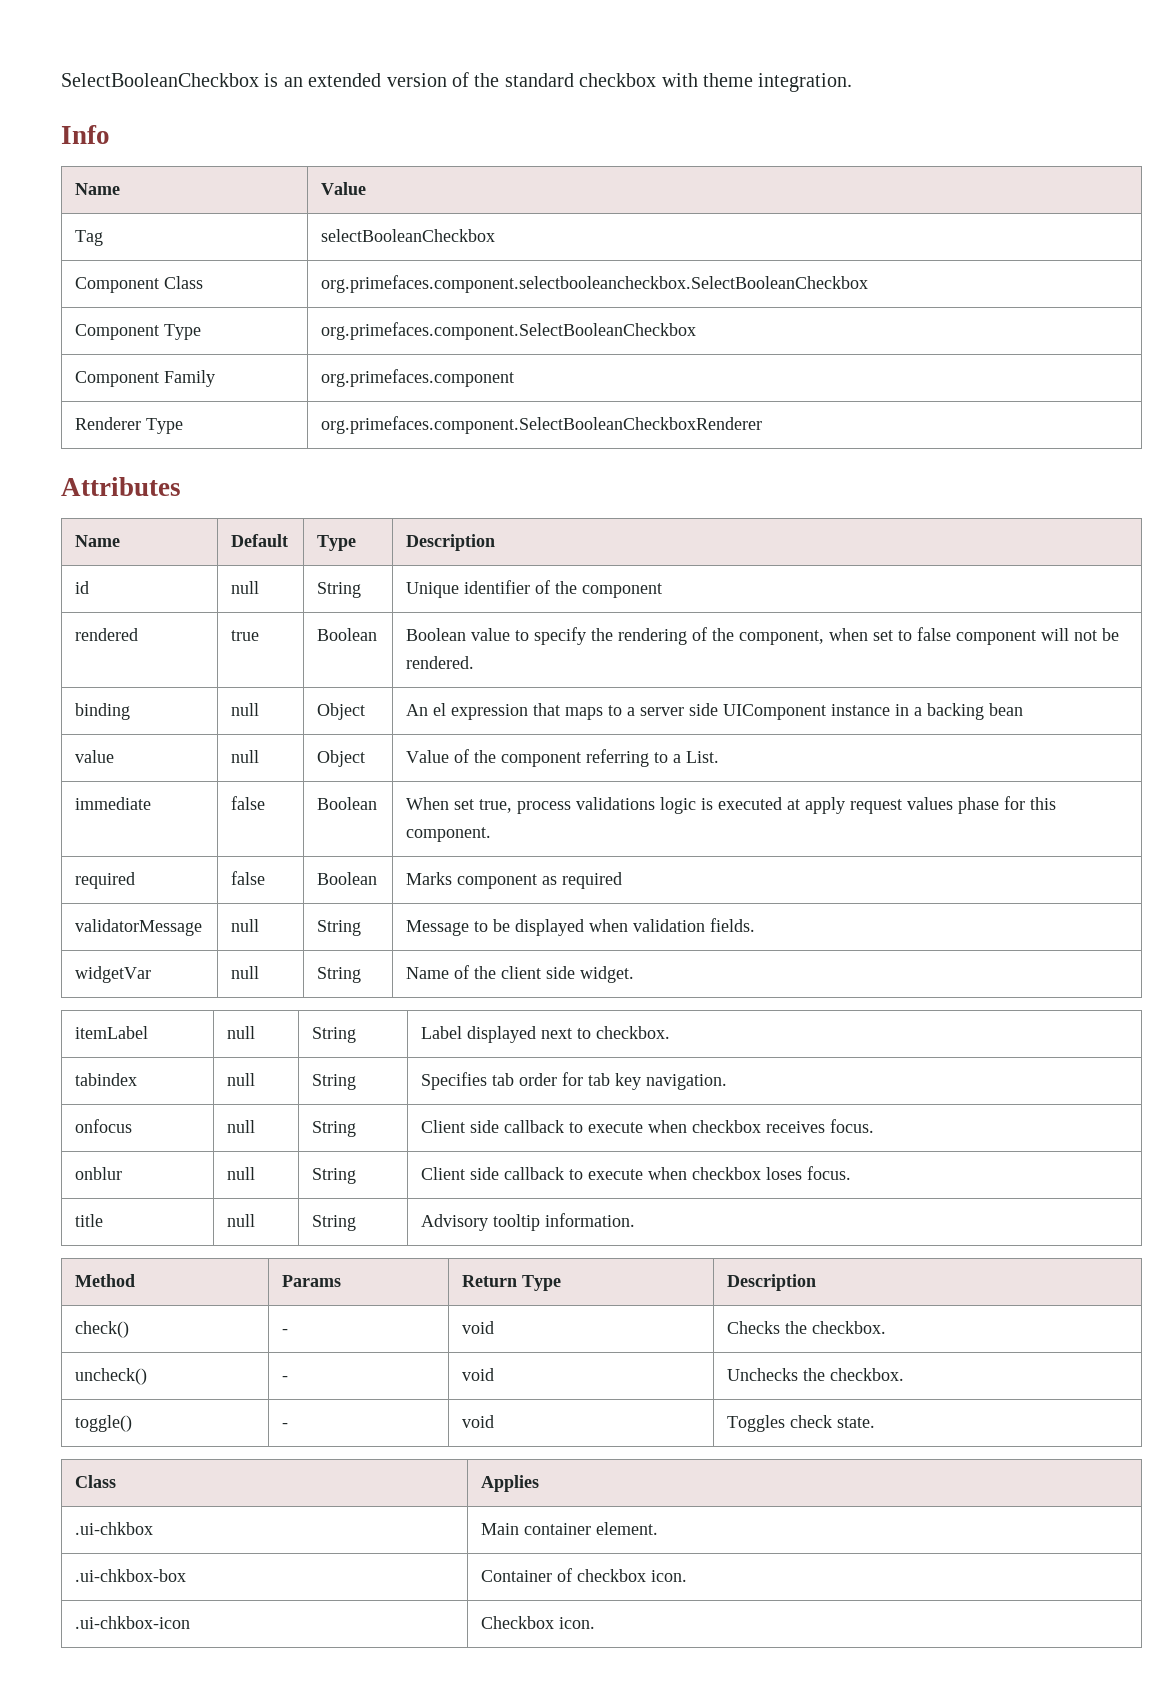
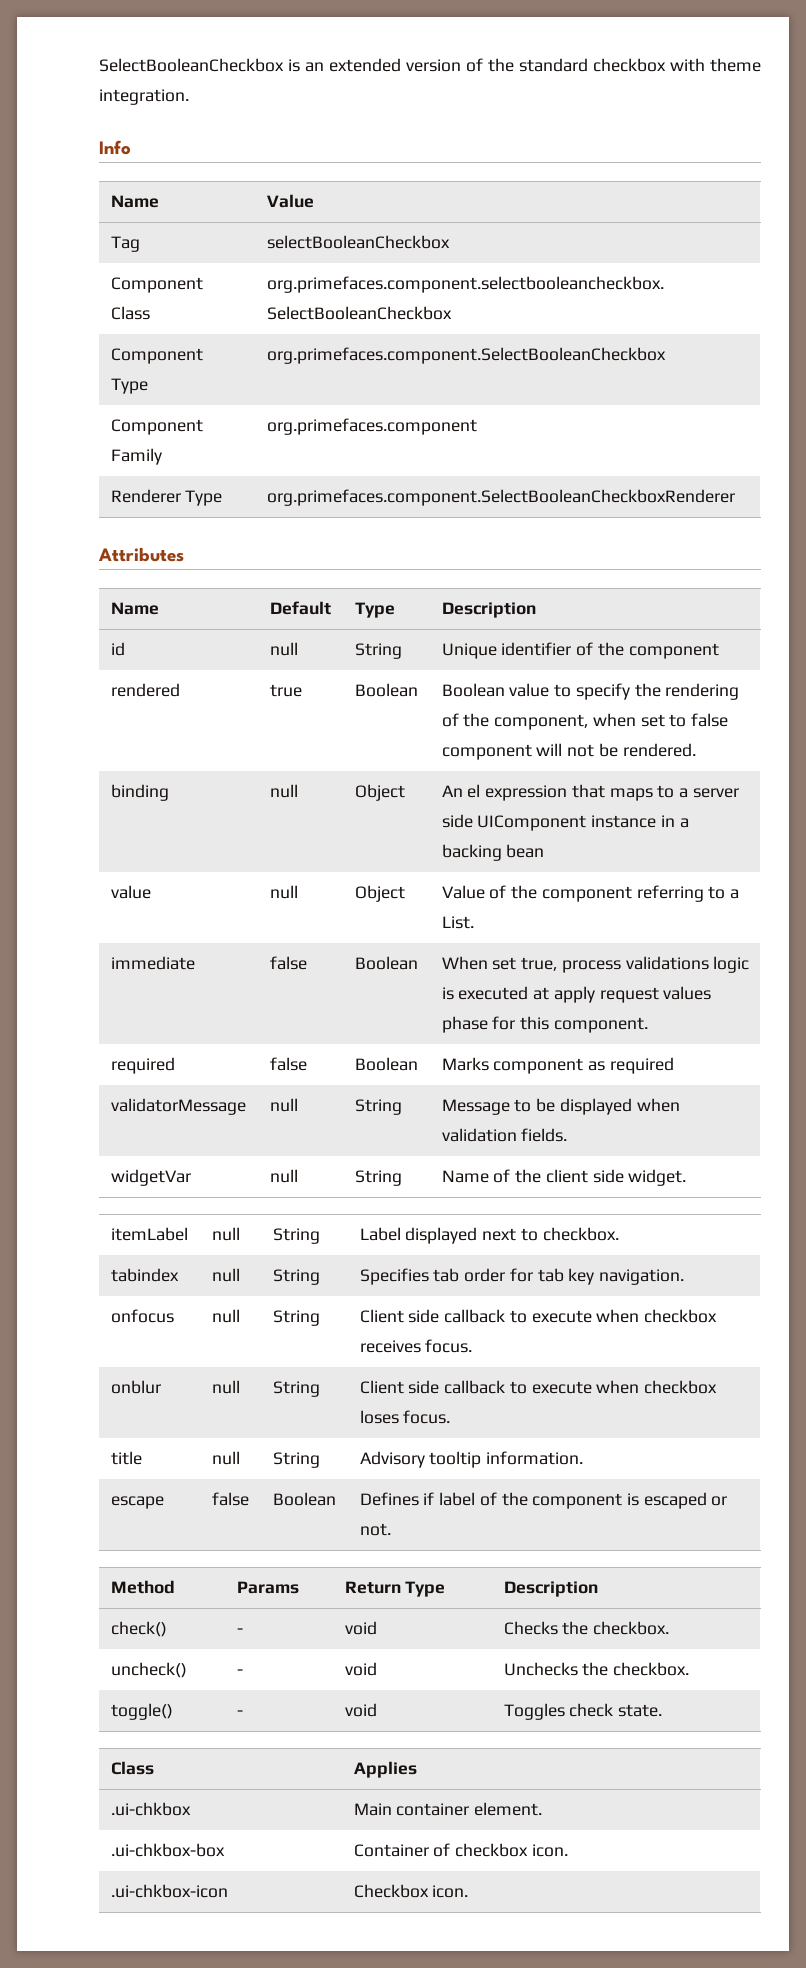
+ escape | false | Boolean | Defines if label of the component is escaped or not.

